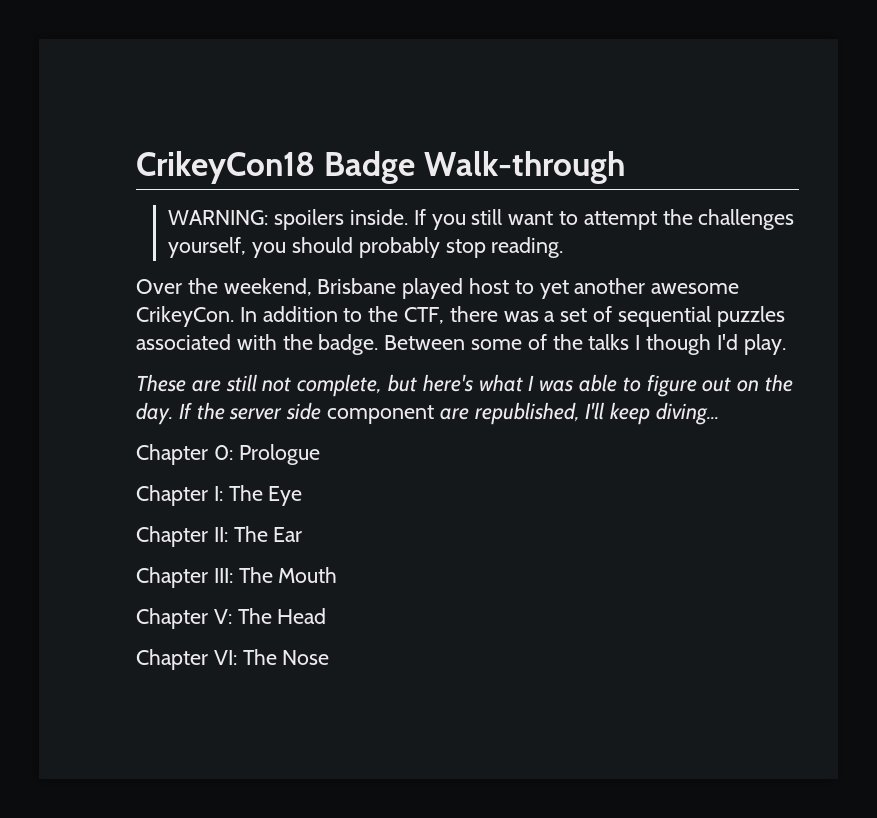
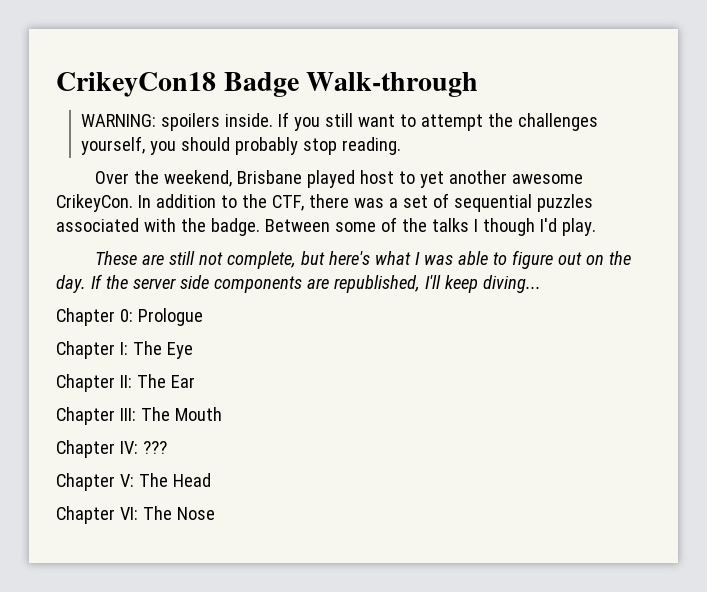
- If the server side component are republished, I'll keep diving...
+ If the server side components are republished, I'll keep diving...
+ Chapter IV: ???

